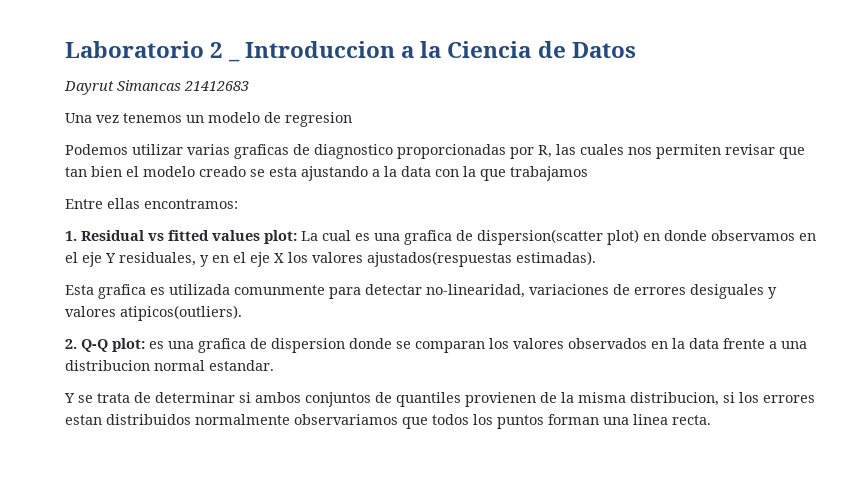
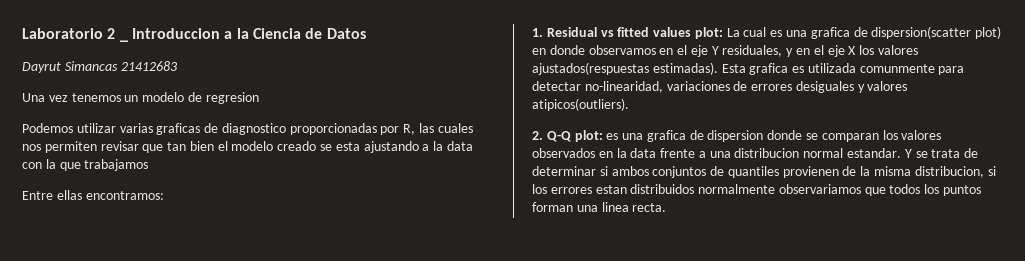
- 1. Residual vs fitted values plot: La cual es una grafica de dispersion(scatter plot) en donde observamos en el eje Y residuales, y en el eje X los valores ajustados(respuestas estimadas).
- Esta grafica es utilizada comunmente para detectar no-linearidad, variaciones de errores desiguales y valores atipicos(outliers).
+ 1. Residual vs fitted values plot: La cual es una grafica de dispersion(scatter plot) en donde observamos en el eje Y residuales, y en el eje X los valores ajustados(respuestas estimadas). Esta grafica es utilizada comunmente para detectar no-linearidad, variaciones de errores desiguales y valores atipicos(outliers).
- 2. Q-Q plot: es una grafica de dispersion donde se comparan los valores observados en la data frente a una distribucion normal estandar.
- Y se trata de determinar si ambos conjuntos de quantiles provienen de la misma distribucion, si los errores estan distribuidos normalmente observariamos que todos los puntos forman una linea recta.
+ 2. Q-Q plot: es una grafica de dispersion donde se comparan los valores observados en la data frente a una distribucion normal estandar. Y se trata de determinar si ambos conjuntos de quantiles provienen de la misma distribucion, si los errores estan distribuidos normalmente observariamos que todos los puntos forman una linea recta.

